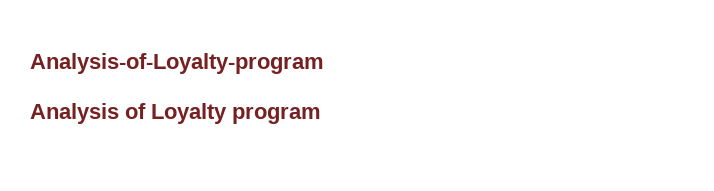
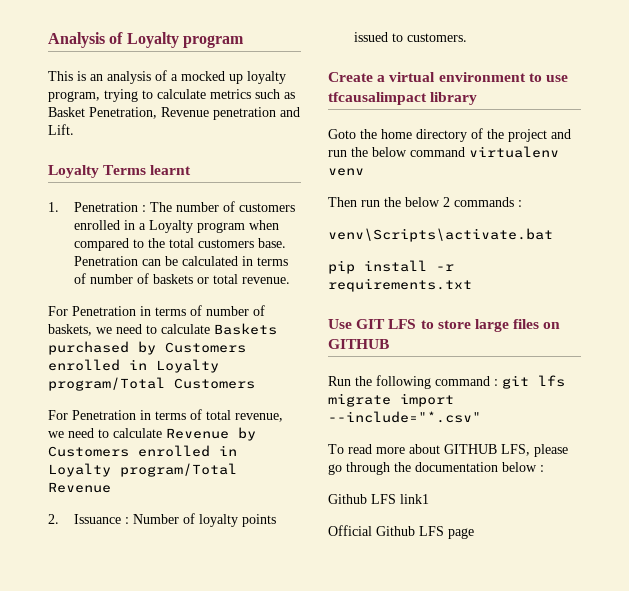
- Analysis-of-Loyalty-program
+ This is an analysis of a mocked up loyalty program, trying to calculate metrics such as Basket Penetration, Revenue penetration and Lift.
+ Loyalty Terms learnt
+ 1. Penetration : The number of customers enrolled in a Loyalty program when compared to the total customers base. Penetration can be calculated in terms of number of baskets or total revenue.
+ For Penetration in terms of number of baskets, we need to calculate Baskets purchased by Customers enrolled in Loyalty program/Total Customers
+ For Penetration in terms of total revenue, we need to calculate Revenue by Customers enrolled in Loyalty program/Total Revenue
+ 2. Issuance : Number of loyalty points issued to customers.
+ Create a virtual environment to use tfcausalimpact library
+ Goto the home directory of the project and run the below command virtualenv venv
+ Then run the below 2 commands :
+ venv\Scripts\activate.bat
+ pip install -r requirements.txt
+ Use GIT LFS to store large files on GITHUB
+ Run the following command : git lfs migrate import --include="*.csv"
+ To read more about GITHUB LFS, please go through the documentation below :
+ Github LFS link1
+ Official Github LFS page

